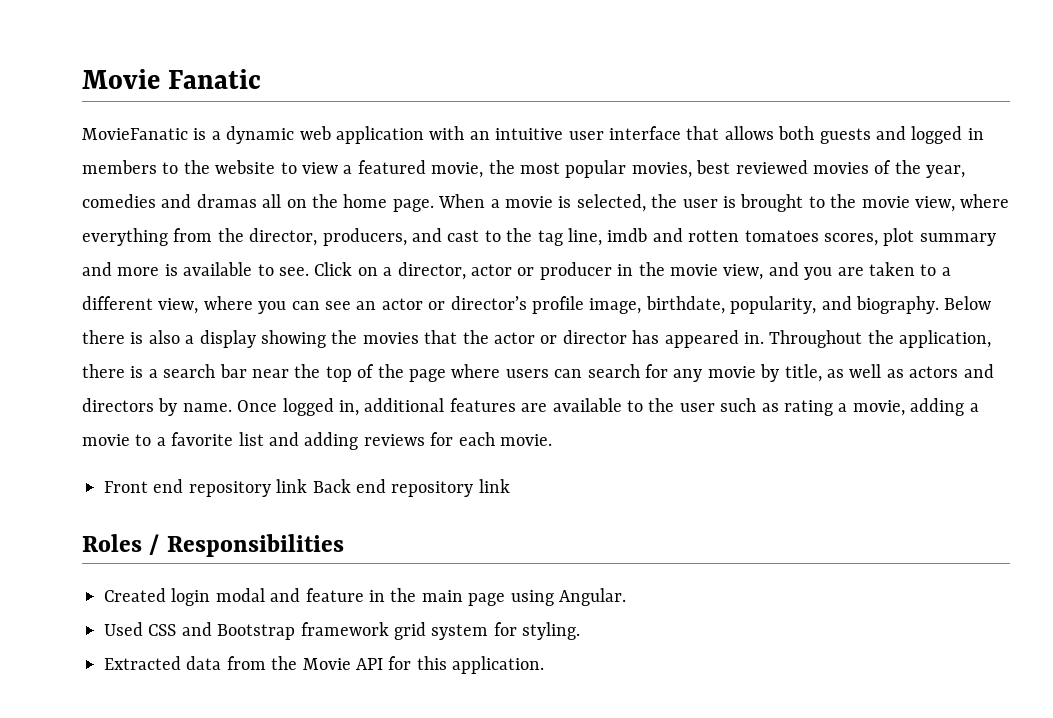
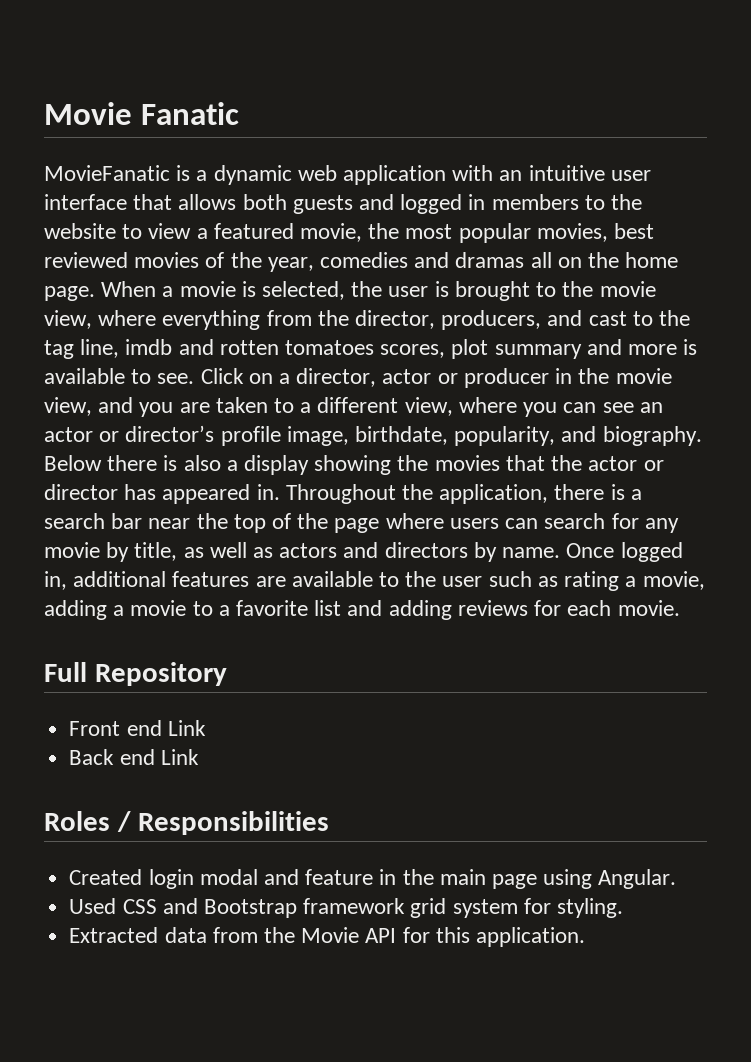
+ Full Repository
- Front end repository link Back end repository link
+ Front end Link
+ Back end Link

